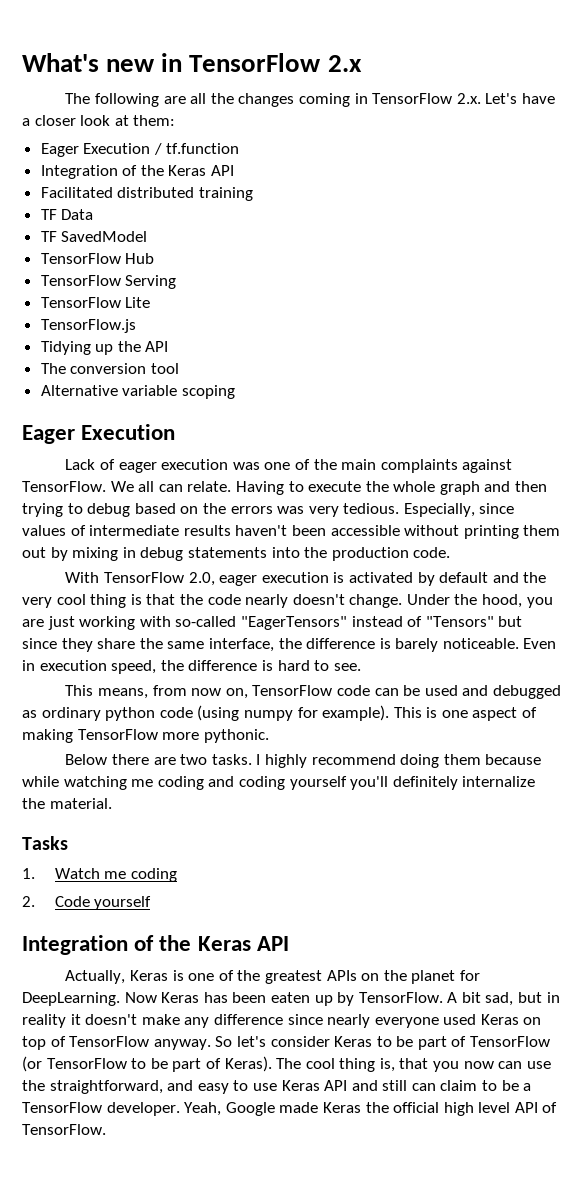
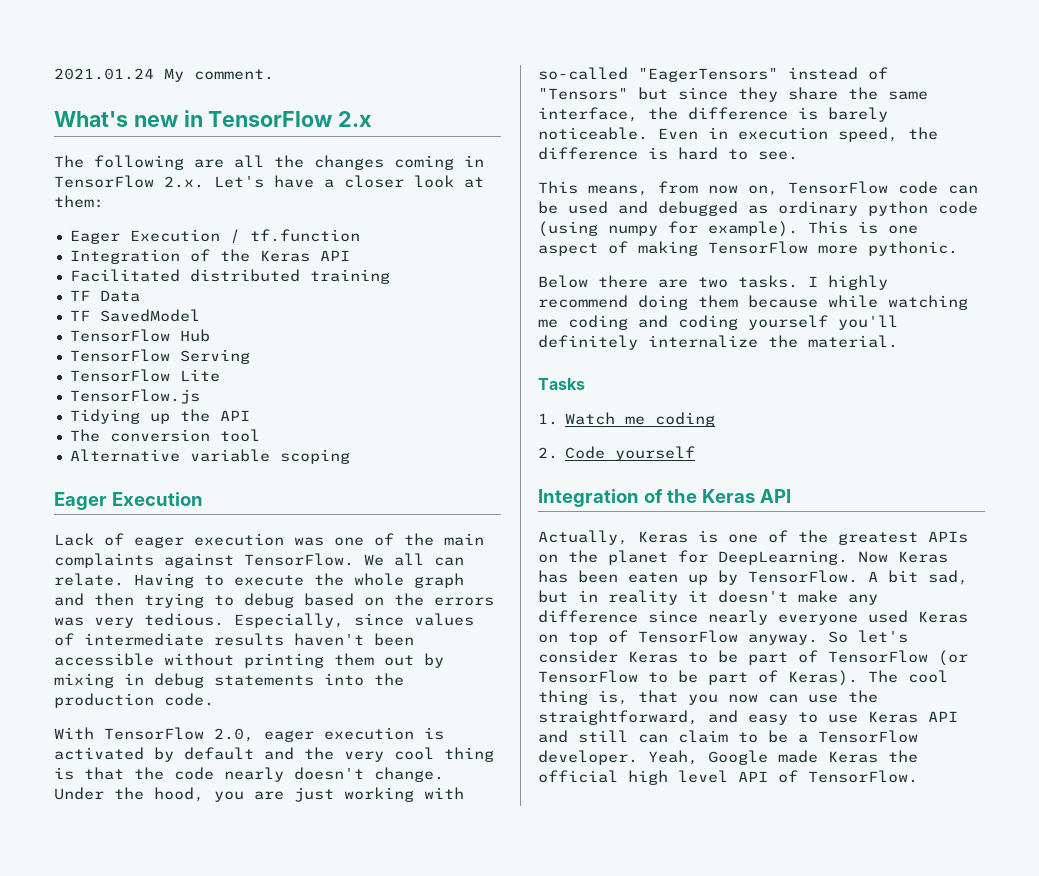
+ 2021.01.24 My comment.

